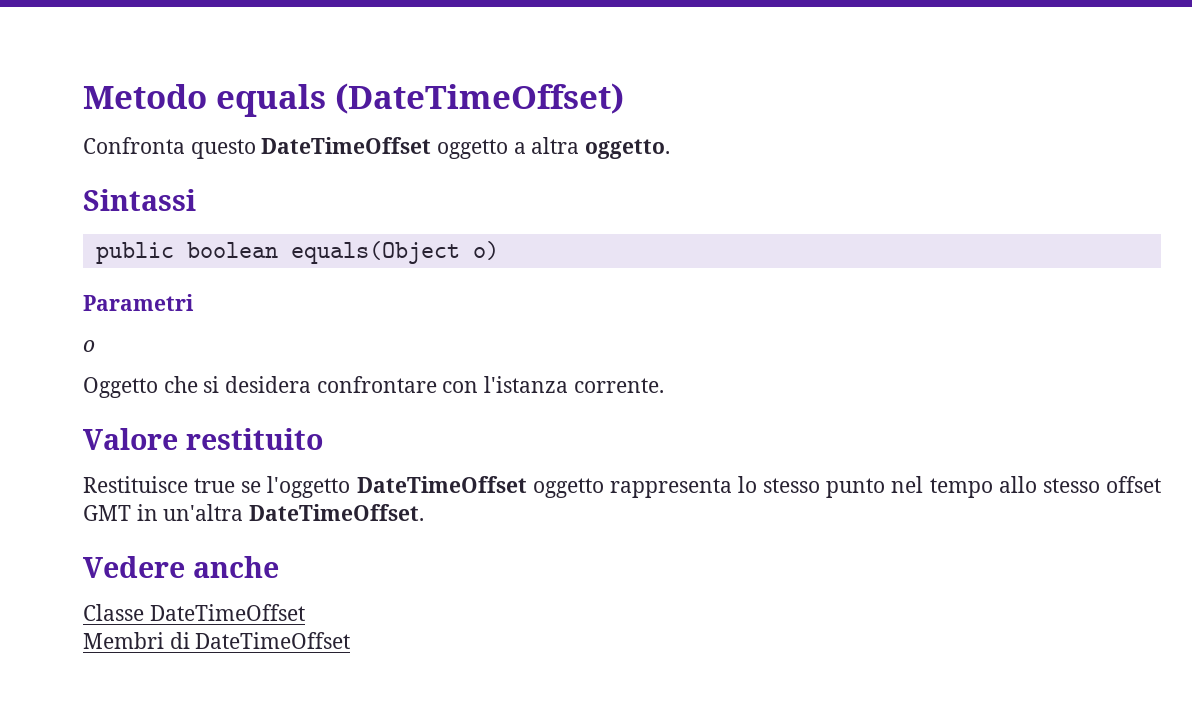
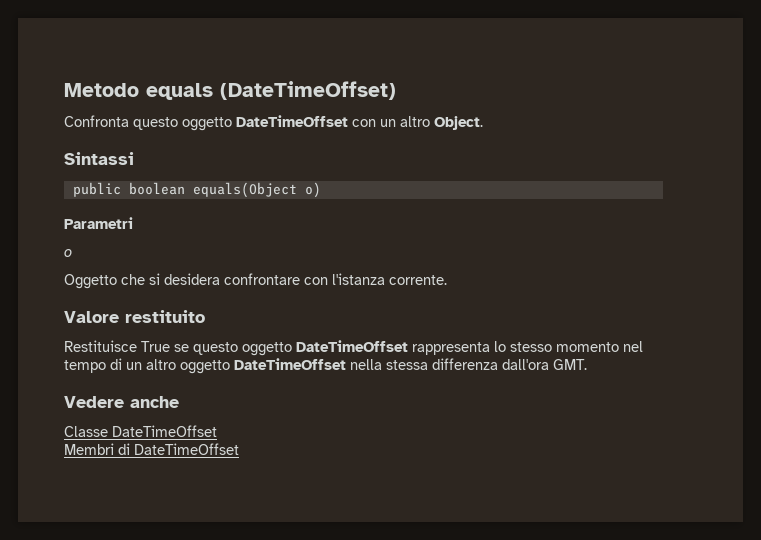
- Confronta questo DateTimeOffset oggetto a altra oggetto.
+ Confronta questo oggetto DateTimeOffset con un altro Object.
- Restituisce true se l'oggetto DateTimeOffset oggetto rappresenta lo stesso punto nel tempo allo stesso offset GMT in un'altra DateTimeOffset.
+ Restituisce True se questo oggetto DateTimeOffset rappresenta lo stesso momento nel tempo di un altro oggetto DateTimeOffset nella stessa differenza dall'ora GMT.

